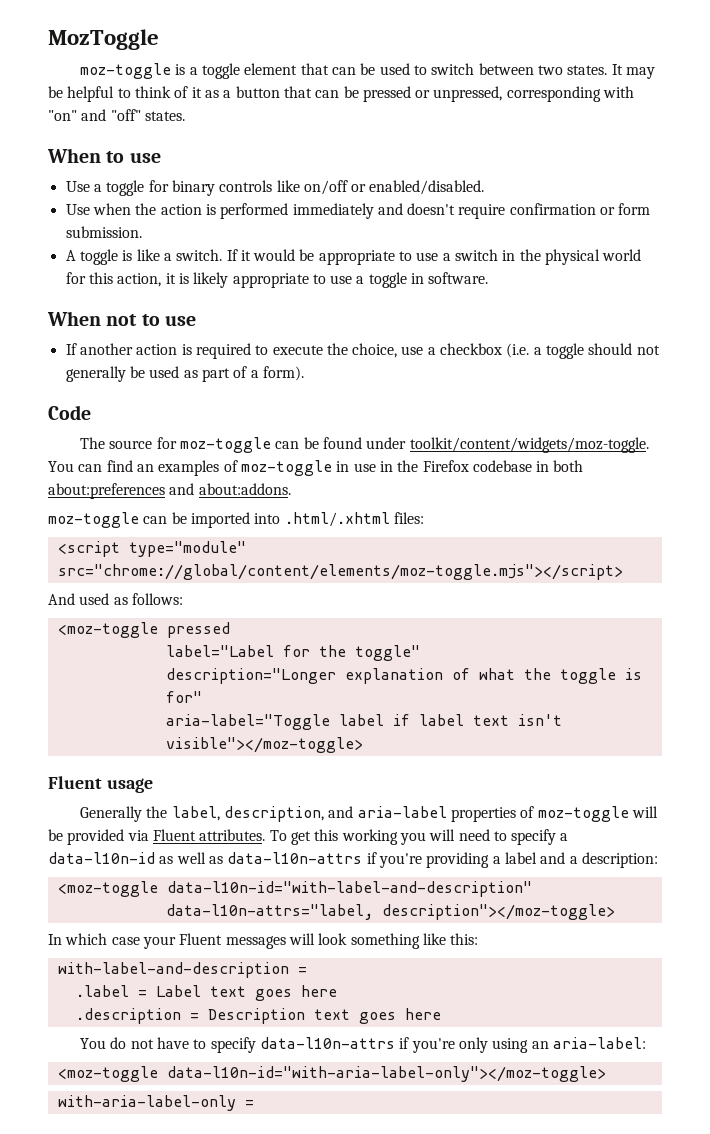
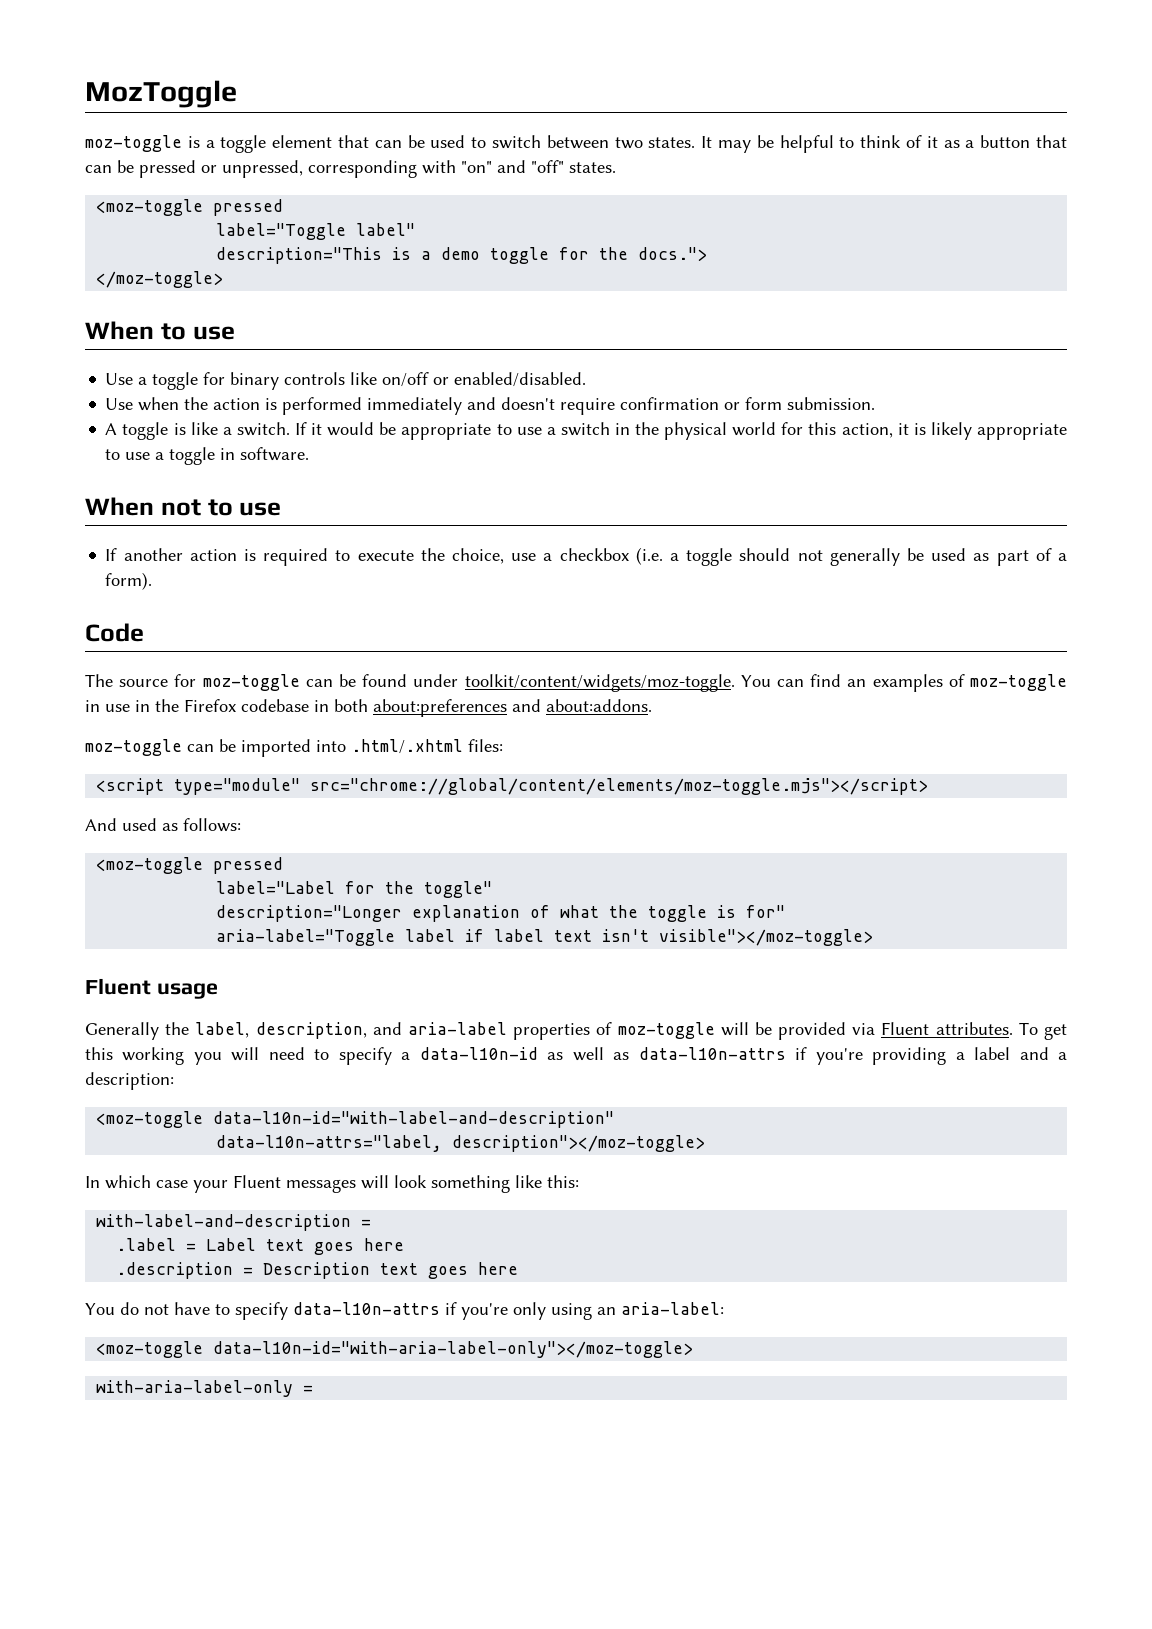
  It may be helpful to think of it as a button that can be pressed or unpressed, corresponding with "on" and "off" states.
+ <moz-toggle pressed
+ label="Toggle label"
+ description="This is a demo toggle for the docs.">
+ </moz-toggle>

